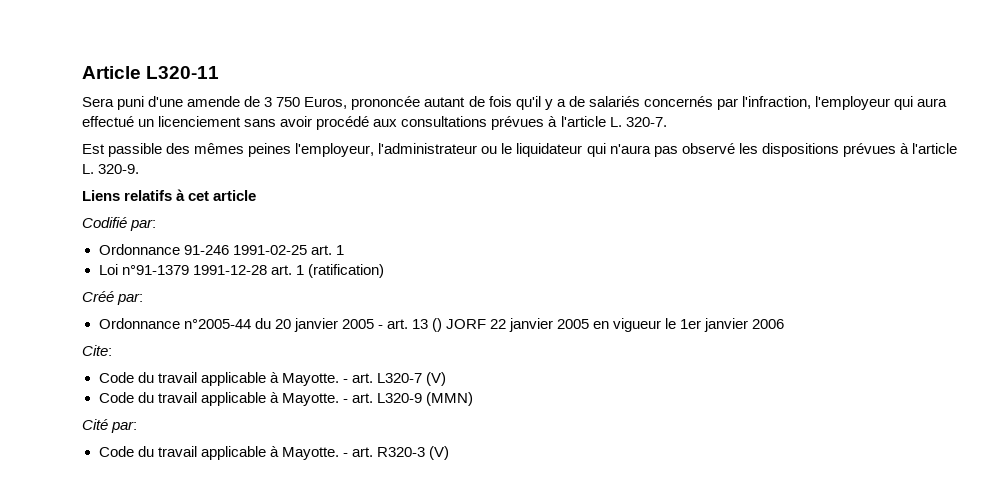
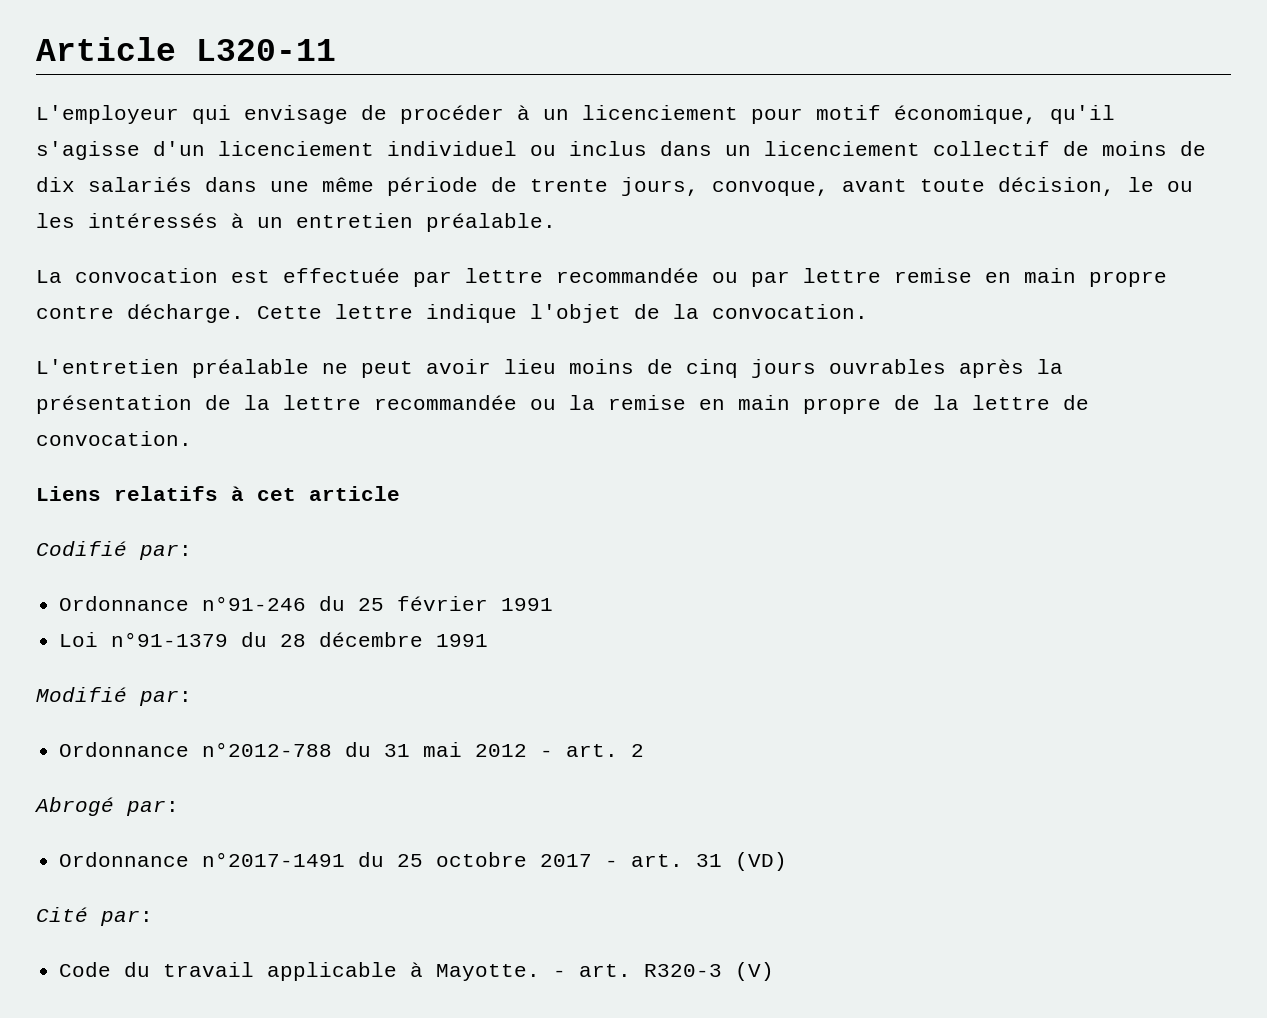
- Sera puni d'une amende de 3 750 Euros, prononcée autant de fois qu'il y a de salariés concernés par l'infraction, l'employeur qui aura effectué un licenciement sans avoir procédé aux consultations prévues à l'article L. 320-7.
- Est passible des mêmes peines l'employeur, l'administrateur ou le liquidateur qui n'aura pas observé les dispositions prévues à l'article L. 320-9.
+ L'employeur qui envisage de procéder à un licenciement pour motif économique, qu'il s'agisse d'un licenciement individuel ou inclus dans un licenciement collectif de moins de dix salariés dans une même période de trente jours, convoque, avant toute décision, le ou les intéressés à un entretien préalable.
+ La convocation est effectuée par lettre recommandée ou par lettre remise en main propre contre décharge. Cette lettre indique l'objet de la convocation.
+ L'entretien préalable ne peut avoir lieu moins de cinq jours ouvrables après la présentation de la lettre recommandée ou la remise en main propre de la lettre de convocation.
- Ordonnance 91-246 1991-02-25 art. 1
- Loi n°91-1379 1991-12-28 art. 1 (ratification)
- Créé par:
- Ordonnance n°2005-44 du 20 janvier 2005 - art. 13 () JORF 22 janvier 2005 en vigueur le 1er janvier 2006
- Cite:
- Code du travail applicable à Mayotte. - art. L320-7 (V)
- Code du travail applicable à Mayotte. - art. L320-9 (MMN)
+ Ordonnance n°91-246 du 25 février 1991
+ Loi n°91-1379 du 28 décembre 1991
+ Modifié par:
+ Ordonnance n°2012-788 du 31 mai 2012 - art. 2
+ Abrogé par:
+ Ordonnance n°2017-1491 du 25 octobre 2017 - art. 31 (VD)

